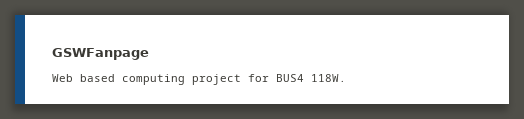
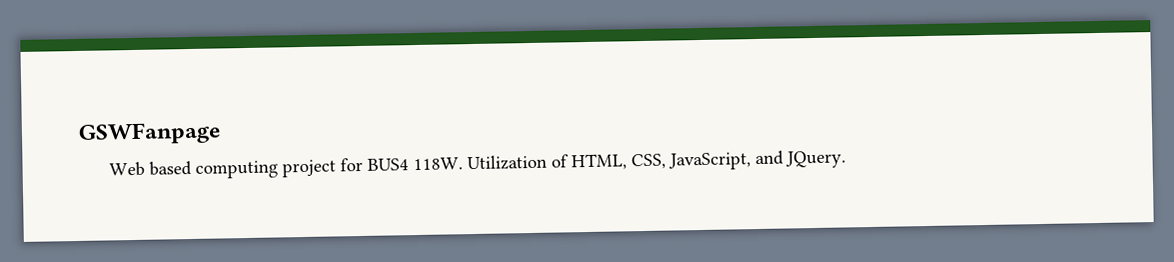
+ Utilization of HTML, CSS, JavaScript, and JQuery.

